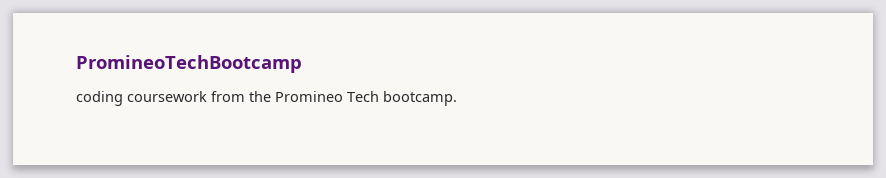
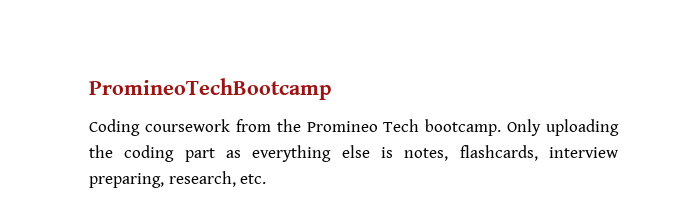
- coding coursework from the Promineo Tech bootcamp.
+ Coding coursework from the Promineo Tech bootcamp.
+ Only uploading the coding part as everything else is notes, flashcards, interview preparing, research, etc.

